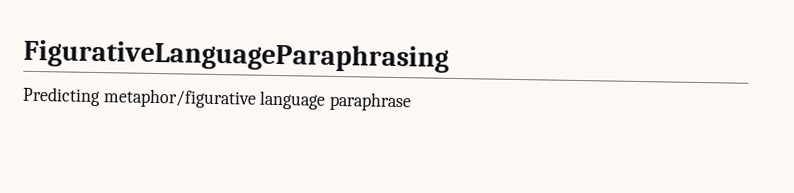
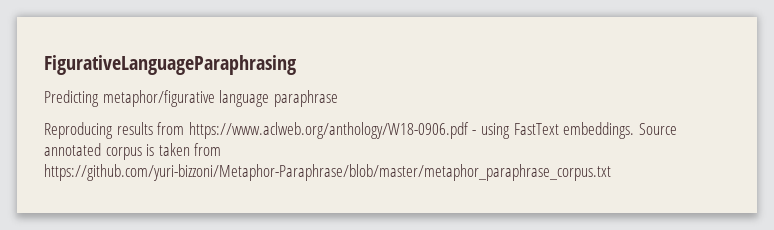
+ Reproducing results from https://www.aclweb.org/anthology/W18-0906.pdf - using FastText embeddings. Source annotated corpus is taken from https://github.com/yuri-bizzoni/Metaphor-Paraphrase/blob/master/metaphor_paraphrase_corpus.txt

